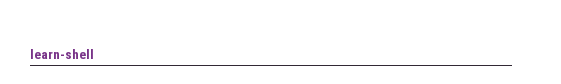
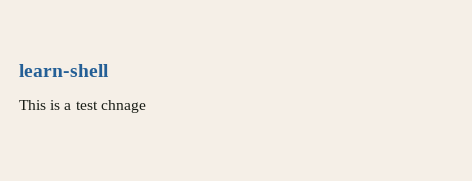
+ This is a test chnage

